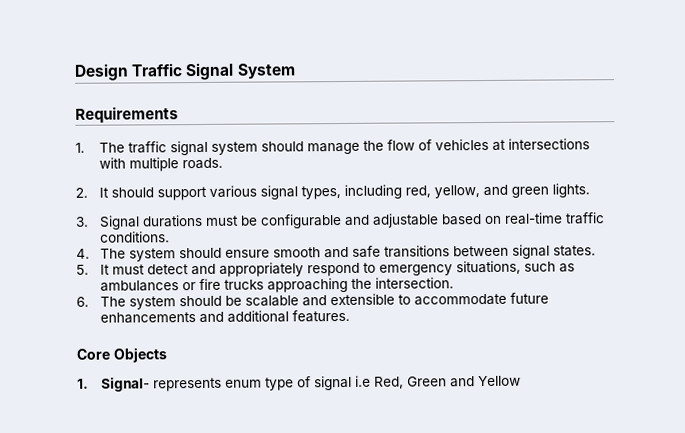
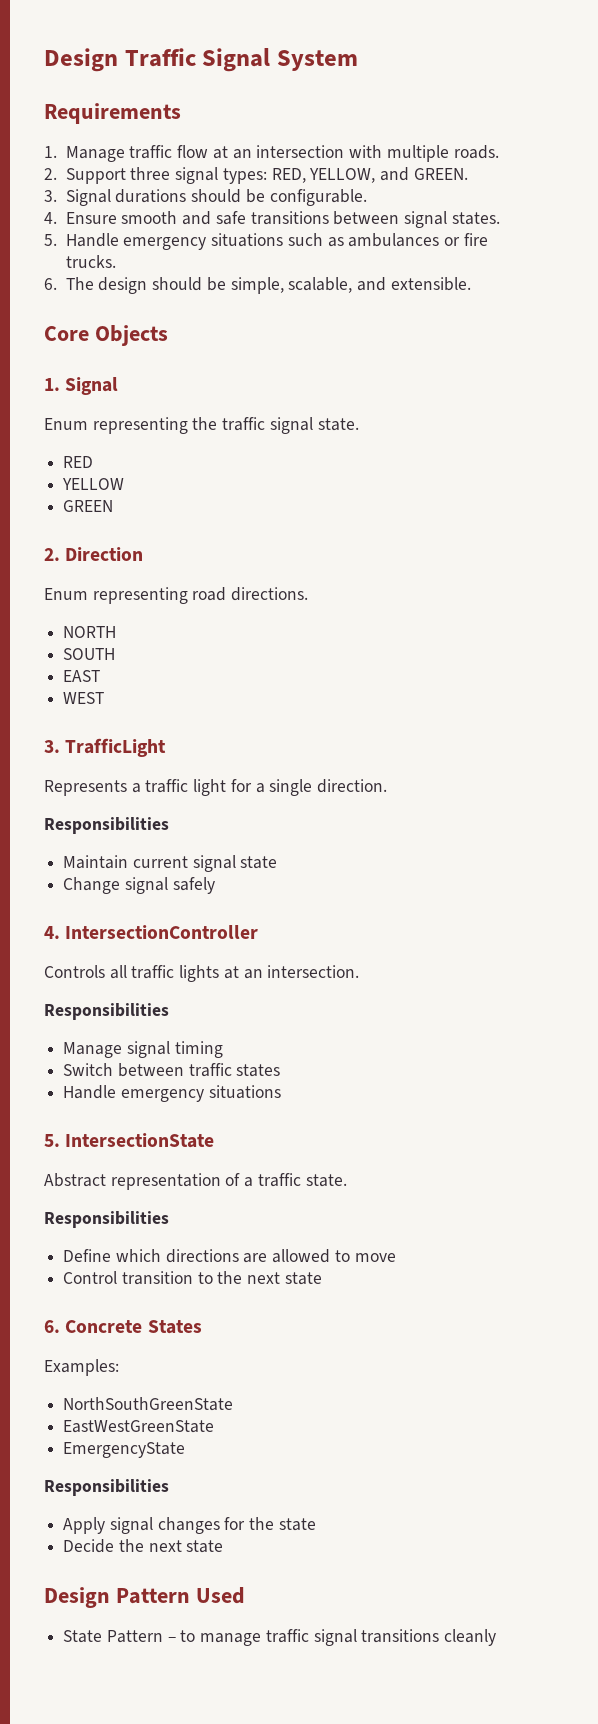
- 1. The traffic signal system should manage the flow of vehicles at intersections with multiple roads.
- 2. It should support various signal types, including red, yellow, and green lights.
- 3. Signal durations must be configurable and adjustable based on real-time traffic conditions.
- 4. The system should ensure smooth and safe transitions between signal states.
+ 1. Manage traffic flow at an intersection with multiple roads.
+ 2. Support three signal types: RED, YELLOW, and GREEN.
+ 3. Signal durations should be configurable.
+ 4. Ensure smooth and safe transitions between signal states.
- 5. It must detect and appropriately respond to emergency situations, such as ambulances or fire trucks approaching the intersection.
+ 5. Handle emergency situations such as ambulances or fire trucks.
- 6. The system should be scalable and extensible to accommodate future enhancements and additional features.
+ 6. The design should be simple, scalable, and extensible.
  Core Objects
- 1. Signal- represents enum type of signal i.e Red, Green and Yellow
+ 1. Signal
+ Enum representing the traffic signal state.
+ RED
+ YELLOW
+ GREEN
+ 2. Direction
+ Enum representing road directions.
+ NORTH
+ SOUTH
+ EAST
+ WEST
+ 3. TrafficLight
+ Represents a traffic light for a single direction.
+ Responsibilities
+ Maintain current signal state
+ Change signal safely
+ 4. IntersectionController
+ Controls all traffic lights at an intersection.
+ Responsibilities
+ Manage signal timing
+ Switch between traffic states
+ Handle emergency situations
+ 5. IntersectionState
+ Abstract representation of a traffic state.
+ Responsibilities
+ Define which directions are allowed to move
+ Control transition to the next state
+ 6. Concrete States
+ Examples:
+ NorthSouthGreenState
+ EastWestGreenState
+ EmergencyState
+ Responsibilities
+ Apply signal changes for the state
+ Decide the next state
+ Design Pattern Used
+ State Pattern – to manage traffic signal transitions cleanly

